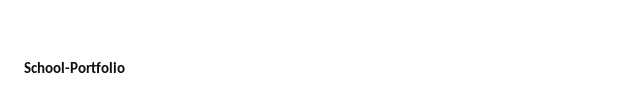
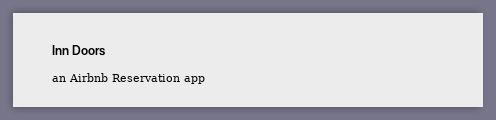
- School-Portfolio
+ Inn Doors
+ an Airbnb Reservation app

